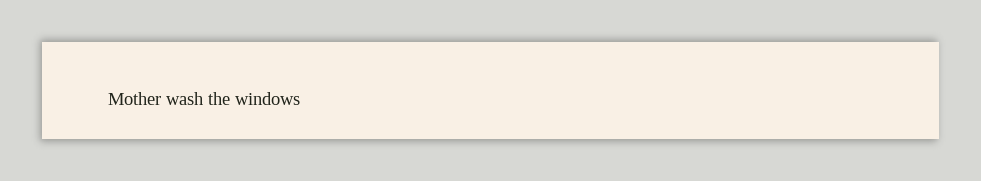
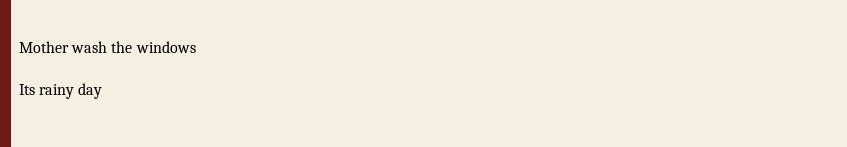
+ Its rainy day

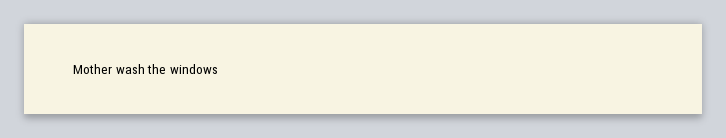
- Its rainy day

